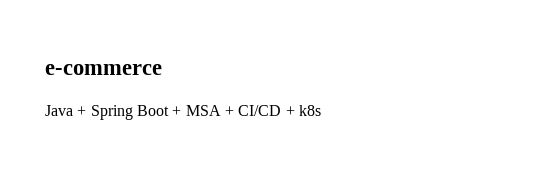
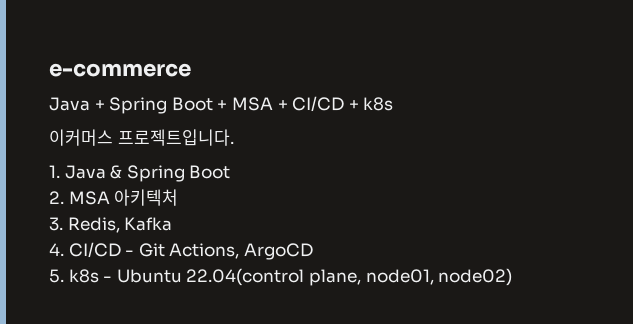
+ 이커머스 프로젝트입니다.
+ 1. Java & Spring Boot
+ 2. MSA 아키텍처
+ 3. Redis, Kafka
+ 4. CI/CD - Git Actions, ArgoCD
+ 5. k8s - Ubuntu 22.04(control plane, node01, node02)

